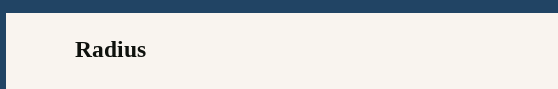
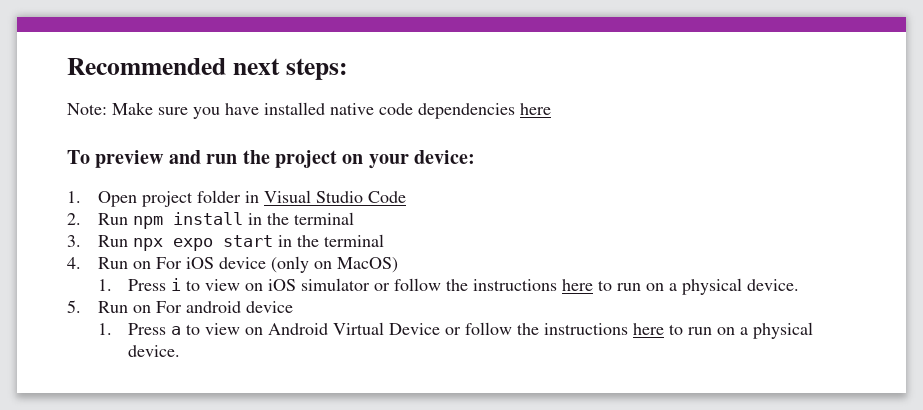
- Radius
+ Recommended next steps:
+ Note: Make sure you have installed native code dependencies here
+ To preview and run the project on your device:
+ 1. Open project folder in Visual Studio Code
+ 2. Run npm install in the terminal
+ 3. Run npx expo start in the terminal
+ 4. Run on For iOS device (only on MacOS)
+ 1. Press i to view on iOS simulator or follow the instructions here to run on a physical device.
+ 5. Run on For android device
+ 1. Press a to view on Android Virtual Device or follow the instructions here to run on a physical device.

